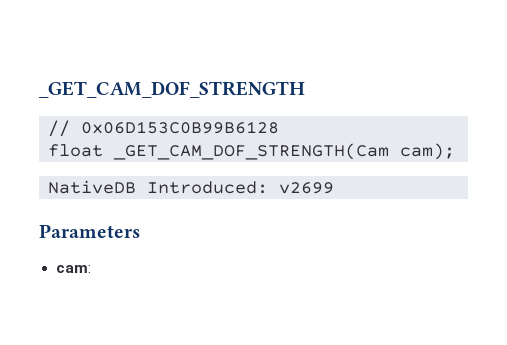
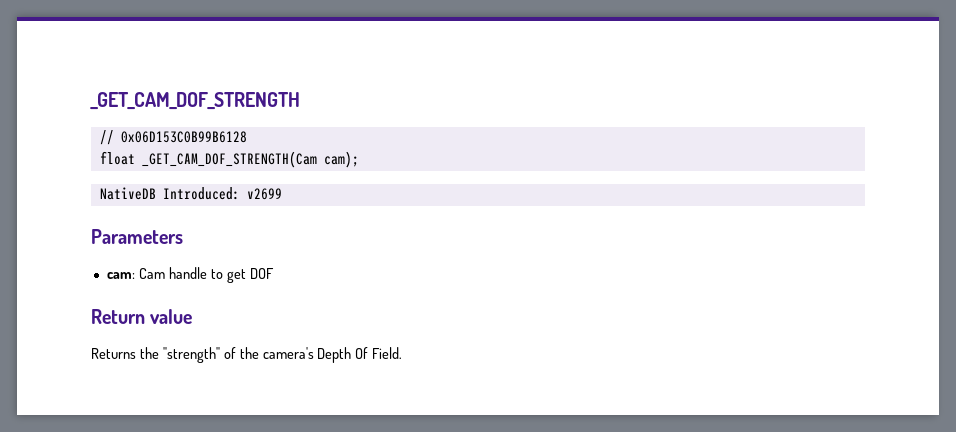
- cam:
+ cam: Cam handle to get DOF
+ Return value
+ Returns the "strength" of the camera's Depth Of Field.

